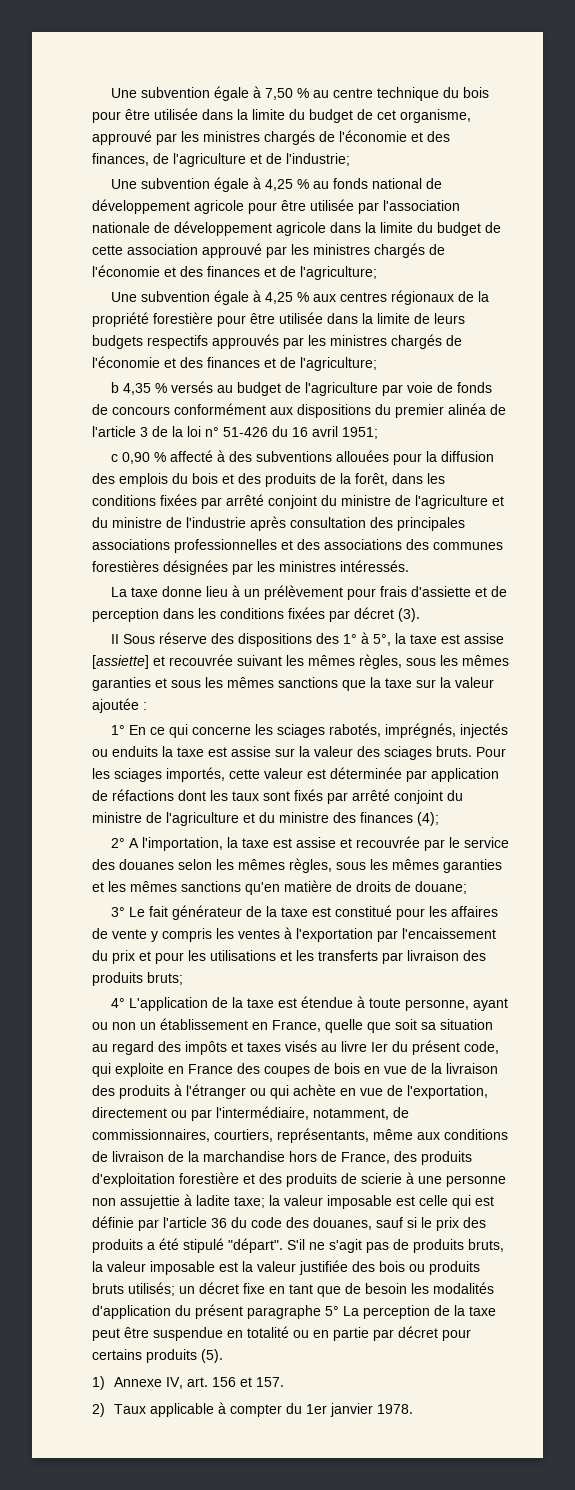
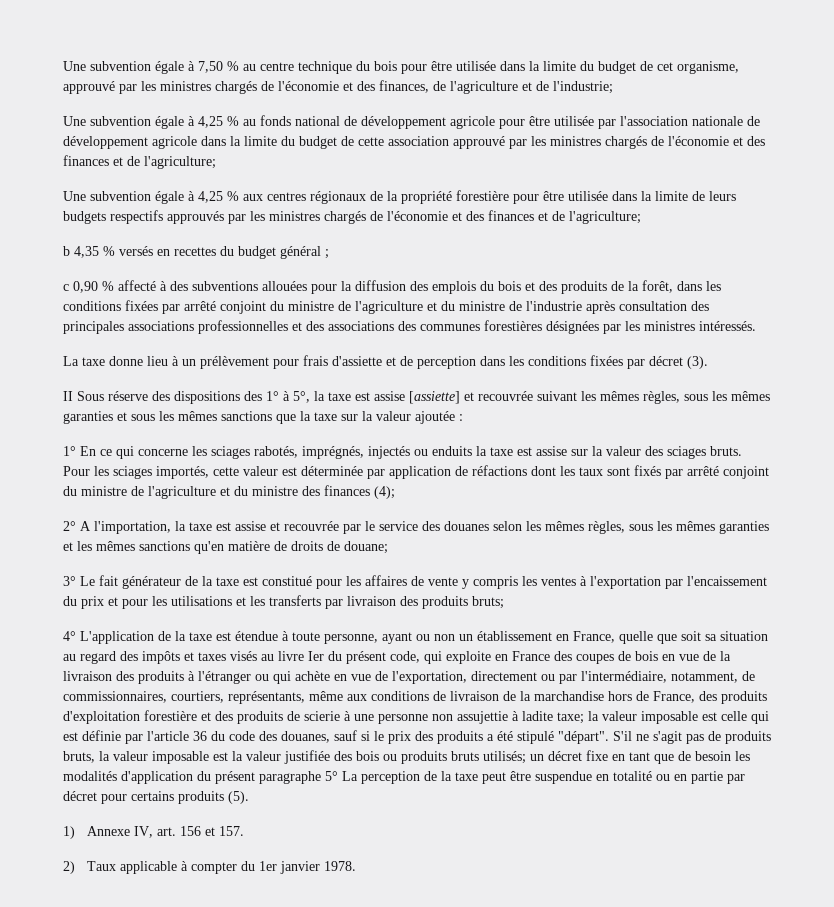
- b 4,35 % versés au budget de l'agriculture par voie de fonds de concours conformément aux dispositions du premier alinéa de l'article 3 de la loi n° 51-426 du 16 avril 1951;
+ b 4,35 % versés en recettes du budget général ;

